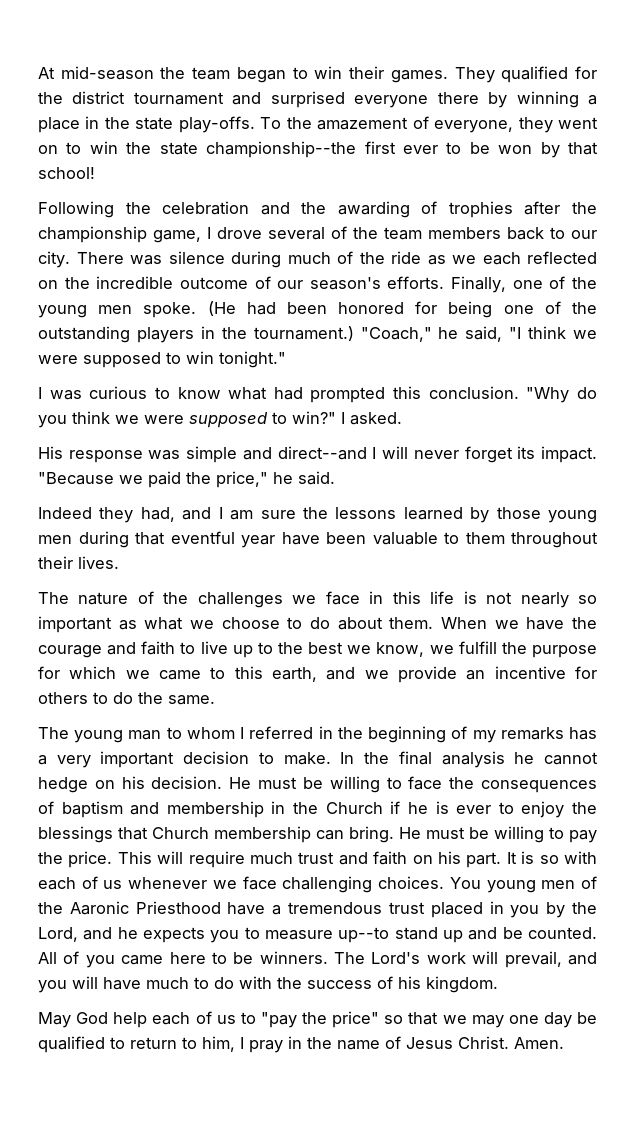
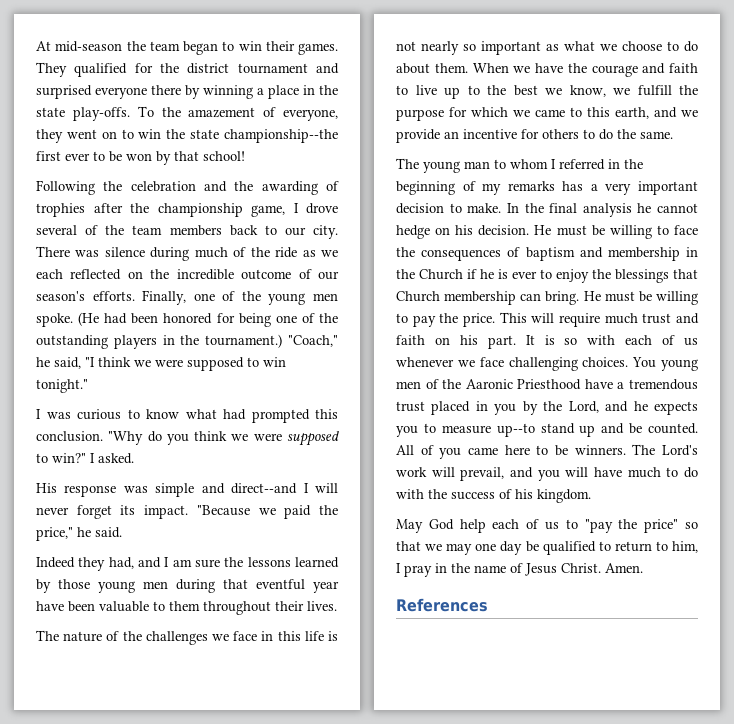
+ References

